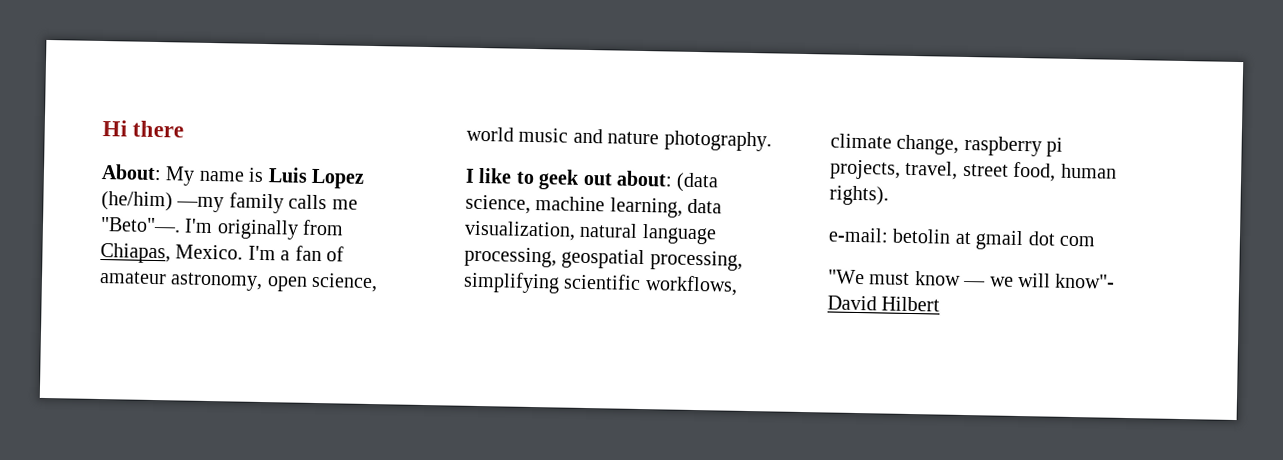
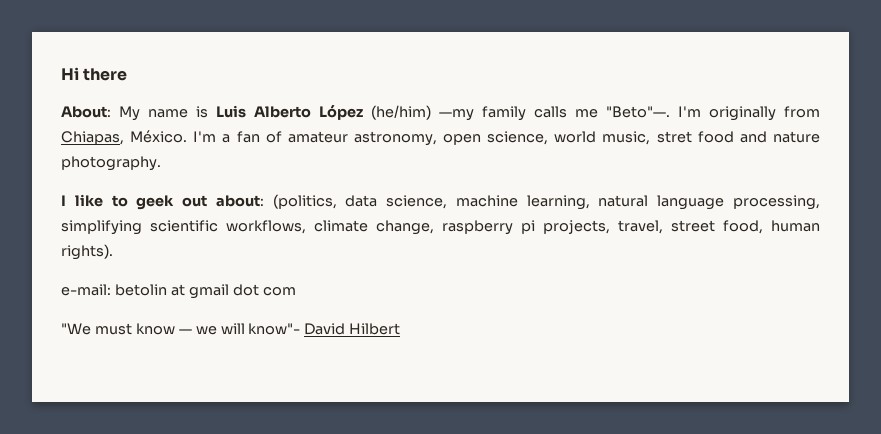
- About: My name is Luis Lopez (he/him) —my family calls me "Beto"—.
+ About: My name is Luis Alberto López (he/him) —my family calls me "Beto"—.
- I'm originally from Chiapas, Mexico.
+ I'm originally from Chiapas, México.
- I'm a fan of amateur astronomy, open science, world music and nature photography.
+ I'm a fan of amateur astronomy, open science, world music, stret food and nature photography.
- I like to geek out about: (data science, machine learning, data visualization, natural language processing, geospatial processing, simplifying scientific workflows, climate change, raspberry pi projects, travel, street food, human rights).
+ I like to geek out about: (politics, data science, machine learning, natural language processing, simplifying scientific workflows, climate change, raspberry pi projects, travel, street food, human rights).

